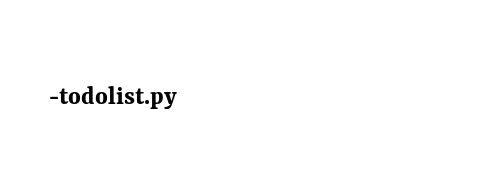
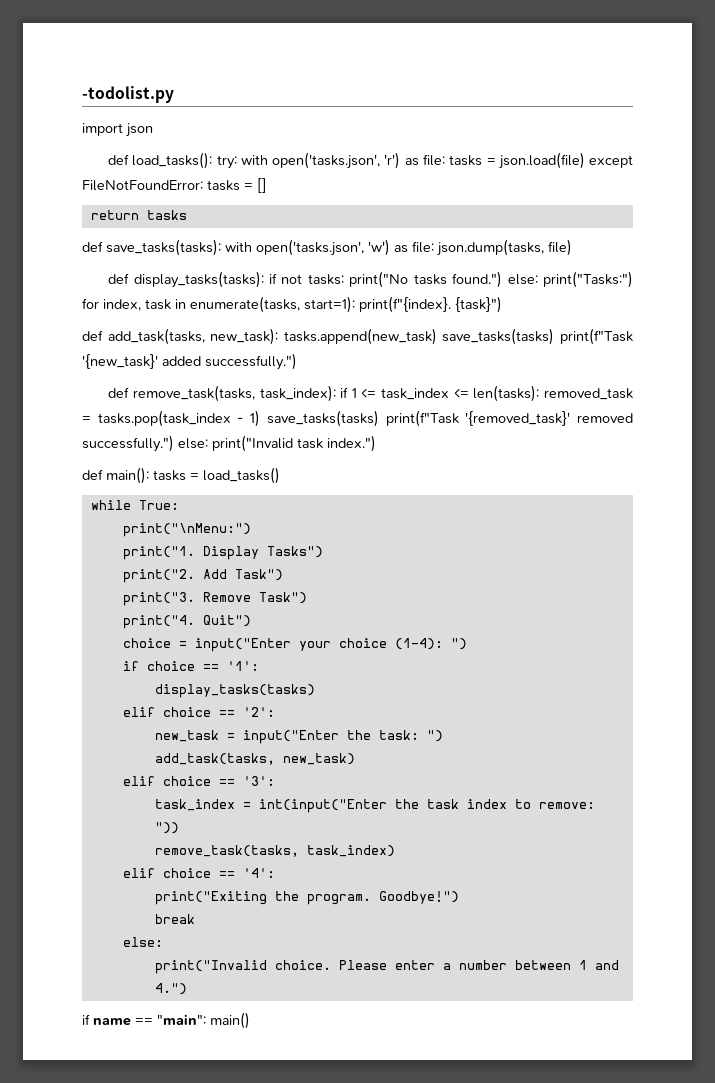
+ import json
+ def load_tasks(): try: with open('tasks.json', 'r') as file: tasks = json.load(file) except FileNotFoundError: tasks = []
+ return tasks
+ def save_tasks(tasks): with open('tasks.json', 'w') as file: json.dump(tasks, file)
+ def display_tasks(tasks): if not tasks: print("No tasks found.") else: print("Tasks:") for index, task in enumerate(tasks, start=1): print(f"{index}. {task}")
+ def add_task(tasks, new_task): tasks.append(new_task) save_tasks(tasks) print(f"Task '{new_task}' added successfully.")
+ def remove_task(tasks, task_index): if 1 <= task_index <= len(tasks): removed_task = tasks.pop(task_index - 1) save_tasks(tasks) print(f"Task '{removed_task}' removed successfully.") else: print("Invalid task index.")
+ def main(): tasks = load_tasks()
+ while True:
+ print("\nMenu:")
+ print("1. Display Tasks")
+ print("2. Add Task")
+ print("3. Remove Task")
+ print("4. Quit")
+ choice = input("Enter your choice (1-4): ")
+ if choice == '1':
+ display_tasks(tasks)
+ elif choice == '2':
+ new_task = input("Enter the task: ")
+ add_task(tasks, new_task)
+ elif choice == '3':
+ task_index = int(input("Enter the task index to remove: "))
+ remove_task(tasks, task_index)
+ elif choice == '4':
+ print("Exiting the program. Goodbye!")
+ break
+ else:
+ print("Invalid choice. Please enter a number between 1 and 4.")
+ if name == "main": main()

